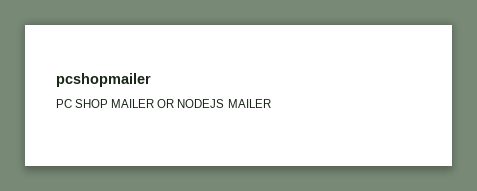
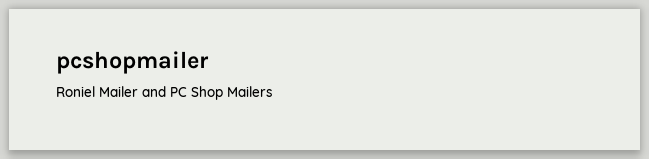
- PC SHOP MAILER OR NODEJS MAILER
+ Roniel Mailer and PC Shop Mailers

